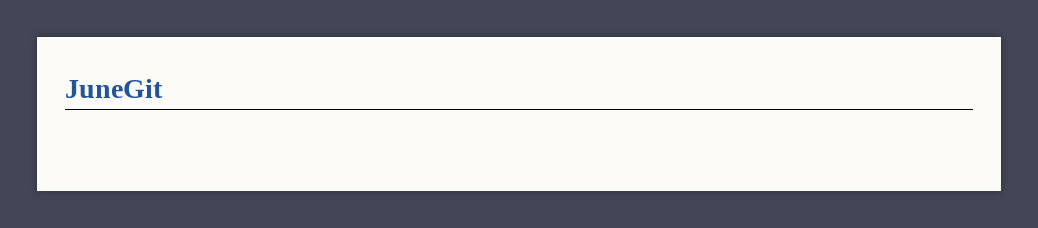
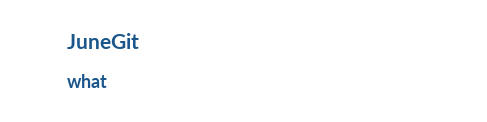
+ what

